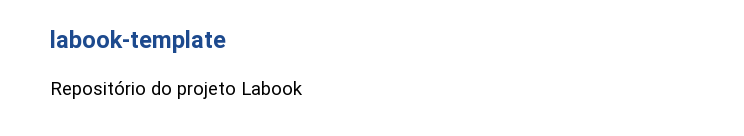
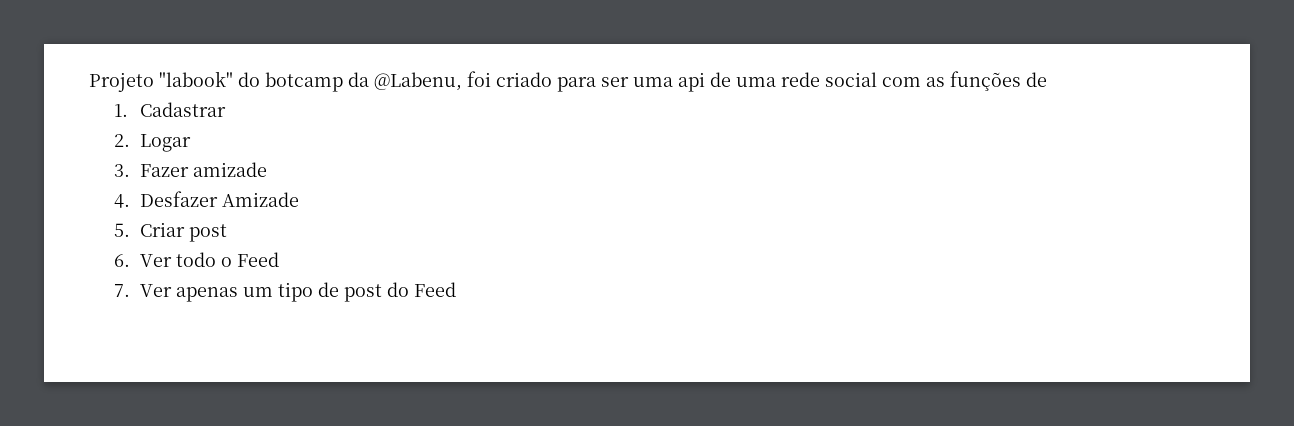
- labook-template
- Repositório do projeto Labook
+ Projeto "labook" do botcamp da @Labenu, foi criado para ser uma api de uma rede social com as funções de
+ 1. Cadastrar
+ 2. Logar
+ 3. Fazer amizade
+ 4. Desfazer Amizade
+ 5. Criar post
+ 6. Ver todo o Feed
+ 7. Ver apenas um tipo de post do Feed

